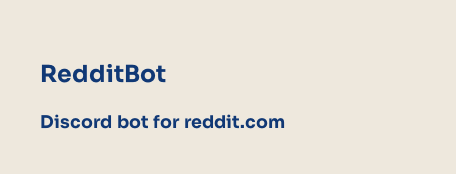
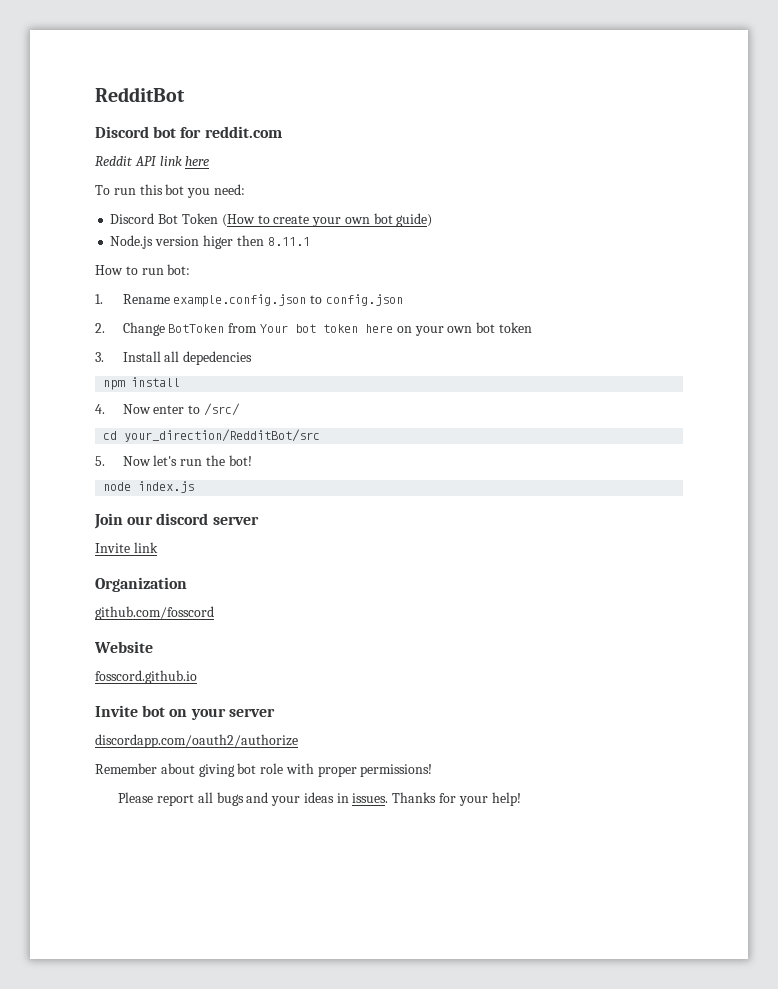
+ Reddit API link here
+ To run this bot you need:
+ Discord Bot Token (How to create your own bot guide)
+ Node.js version higer then 8.11.1
+ How to run bot:
+ 1. Rename example.config.json to config.json
+ 2. Change BotToken from Your bot token here on your own bot token
+ 3. Install all depedencies
+ npm install
+ 4. Now enter to /src/
+ cd your_direction/RedditBot/src
+ 5. Now let's run the bot!
+ node index.js
+ Join our discord server
+ Invite link
+ Organization
+ github.com/fosscord
+ Website
+ fosscord.github.io
+ Invite bot on your server
+ discordapp.com/oauth2/authorize
+ Remember about giving bot role with proper permissions!
+ Please report all bugs and your ideas in issues. Thanks for your help!

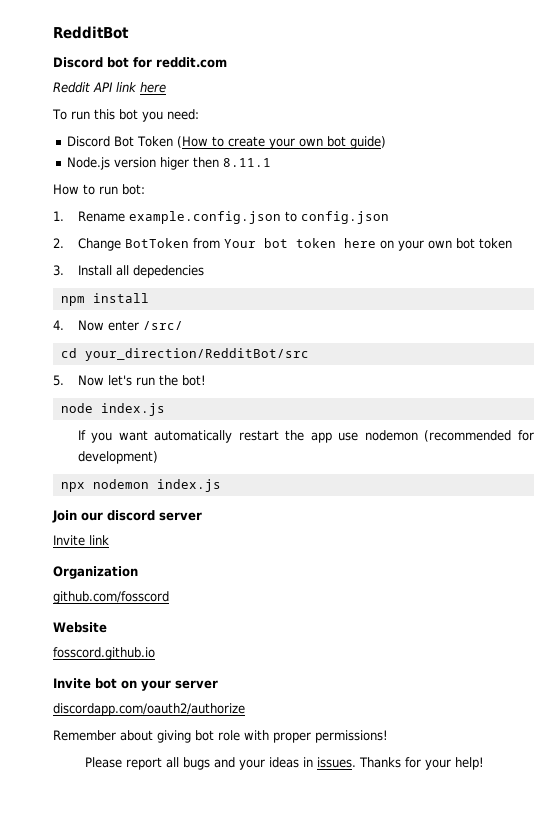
- 4. Now enter to /src/
+ 4. Now enter /src/
+ If you want automatically restart the app use nodemon (recommended for development)
+ npx nodemon index.js

